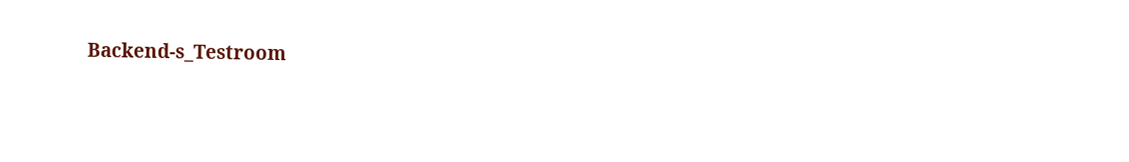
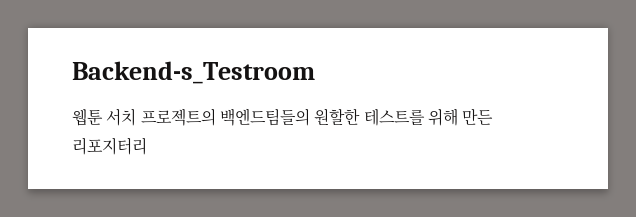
+ 웹툰 서치 프로젝트의 백엔드팀들의 원할한 테스트를 위해 만든 리포지터리

